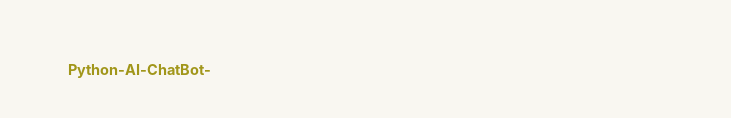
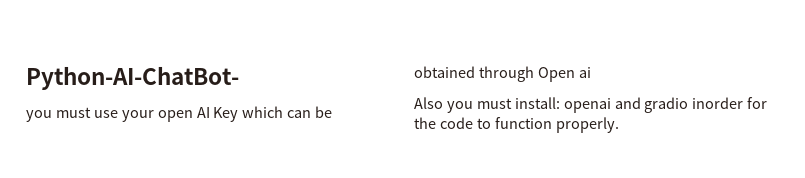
+ you must use your open AI Key which can be obtained through Open ai
+ Also you must install: openai and gradio inorder for the code to function properly.

